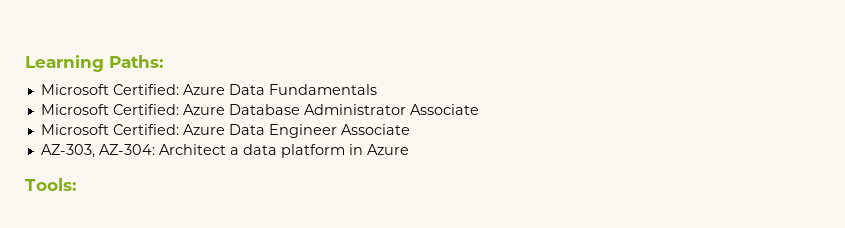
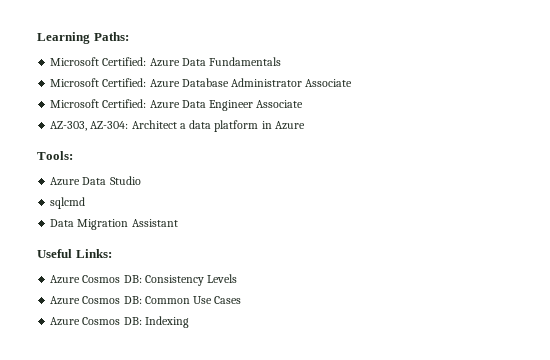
+ Azure Data Studio
+ sqlcmd
+ Data Migration Assistant
+ Useful Links:
+ Azure Cosmos DB: Consistency Levels
+ Azure Cosmos DB: Common Use Cases
+ Azure Cosmos DB: Indexing

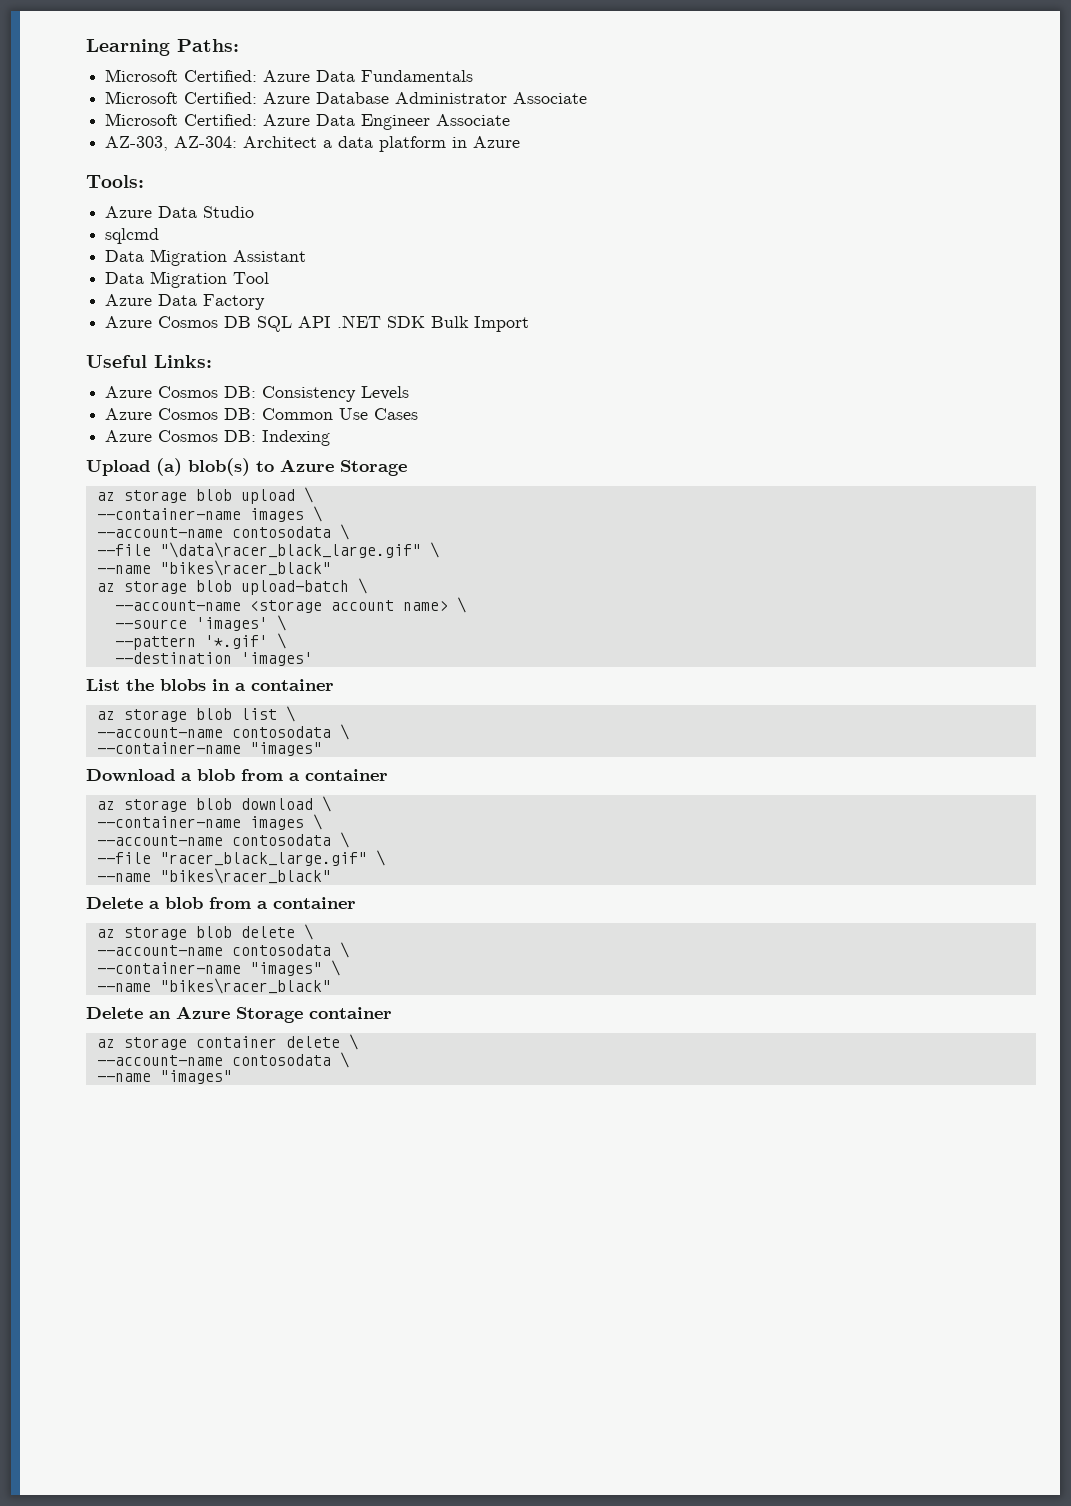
+ Data Migration Tool
+ Azure Data Factory
+ Azure Cosmos DB SQL API .NET SDK Bulk Import
+ Upload (a) blob(s) to Azure Storage
+ az storage blob upload \
+ --container-name images \
+ --account-name contosodata \
+ --file "\data\racer_black_large.gif" \
+ --name "bikes\racer_black"
+ az storage blob upload-batch \
+ --account-name <storage account name> \
+ --source 'images' \
+ --pattern '*.gif' \
+ --destination 'images'
+ List the blobs in a container
+ az storage blob list \
+ --account-name contosodata \
+ --container-name "images"
+ Download a blob from a container
+ az storage blob download \
+ --container-name images \
+ --account-name contosodata \
+ --file "racer_black_large.gif" \
+ --name "bikes\racer_black"
+ Delete a blob from a container
+ az storage blob delete \
+ --account-name contosodata \
+ --container-name "images" \
+ --name "bikes\racer_black"
+ Delete an Azure Storage container
+ az storage container delete \
+ --account-name contosodata \
+ --name "images"

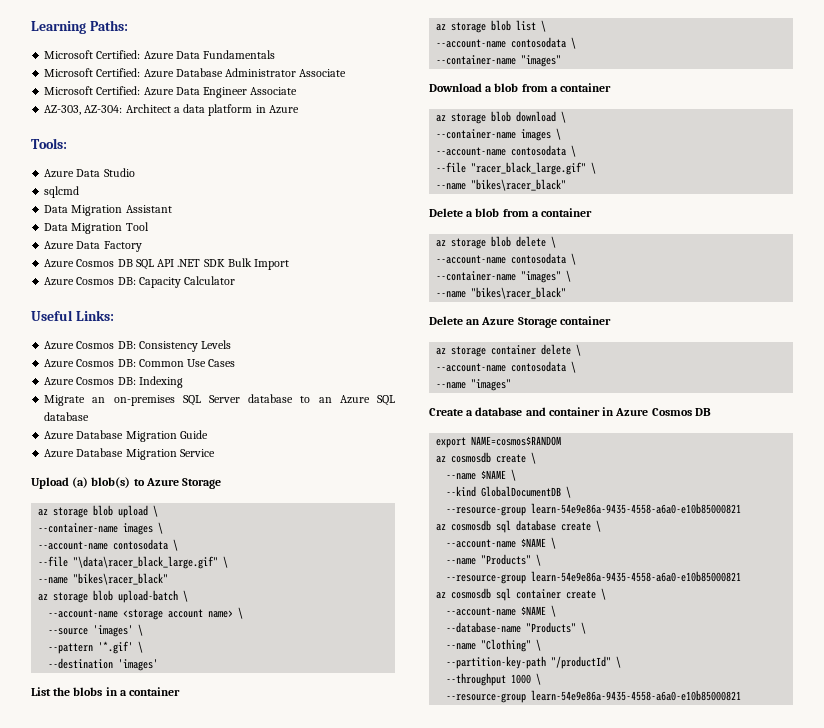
+ Azure Cosmos DB: Capacity Calculator
+ Migrate an on-premises SQL Server database to an Azure SQL database
+ Azure Database Migration Guide
+ Azure Database Migration Service
+ Create a database and container in Azure Cosmos DB
+ export NAME=cosmos$RANDOM
+ az cosmosdb create \
+ --name $NAME \
+ --kind GlobalDocumentDB \
+ --resource-group learn-54e9e86a-9435-4558-a6a0-e10b85000821
+ az cosmosdb sql database create \
+ --account-name $NAME \
+ --name "Products" \
+ --resource-group learn-54e9e86a-9435-4558-a6a0-e10b85000821
+ az cosmosdb sql container create \
+ --account-name $NAME \
+ --database-name "Products" \
+ --name "Clothing" \
+ --partition-key-path "/productId" \
+ --throughput 1000 \
+ --resource-group learn-54e9e86a-9435-4558-a6a0-e10b85000821

